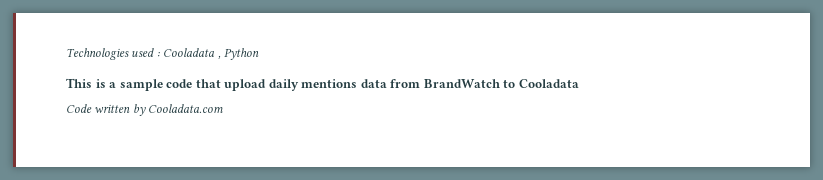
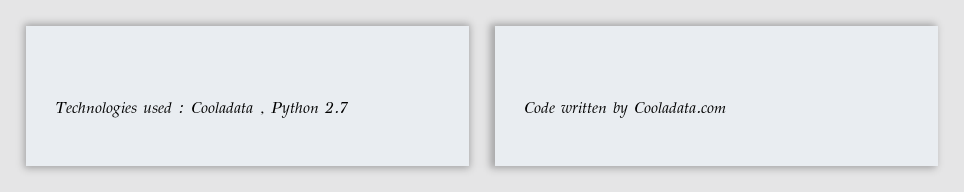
- Technologies used : Cooladata , Python
- This is a sample code that upload daily mentions data from BrandWatch to Cooladata
+ Technologies used : Cooladata , Python 2.7

